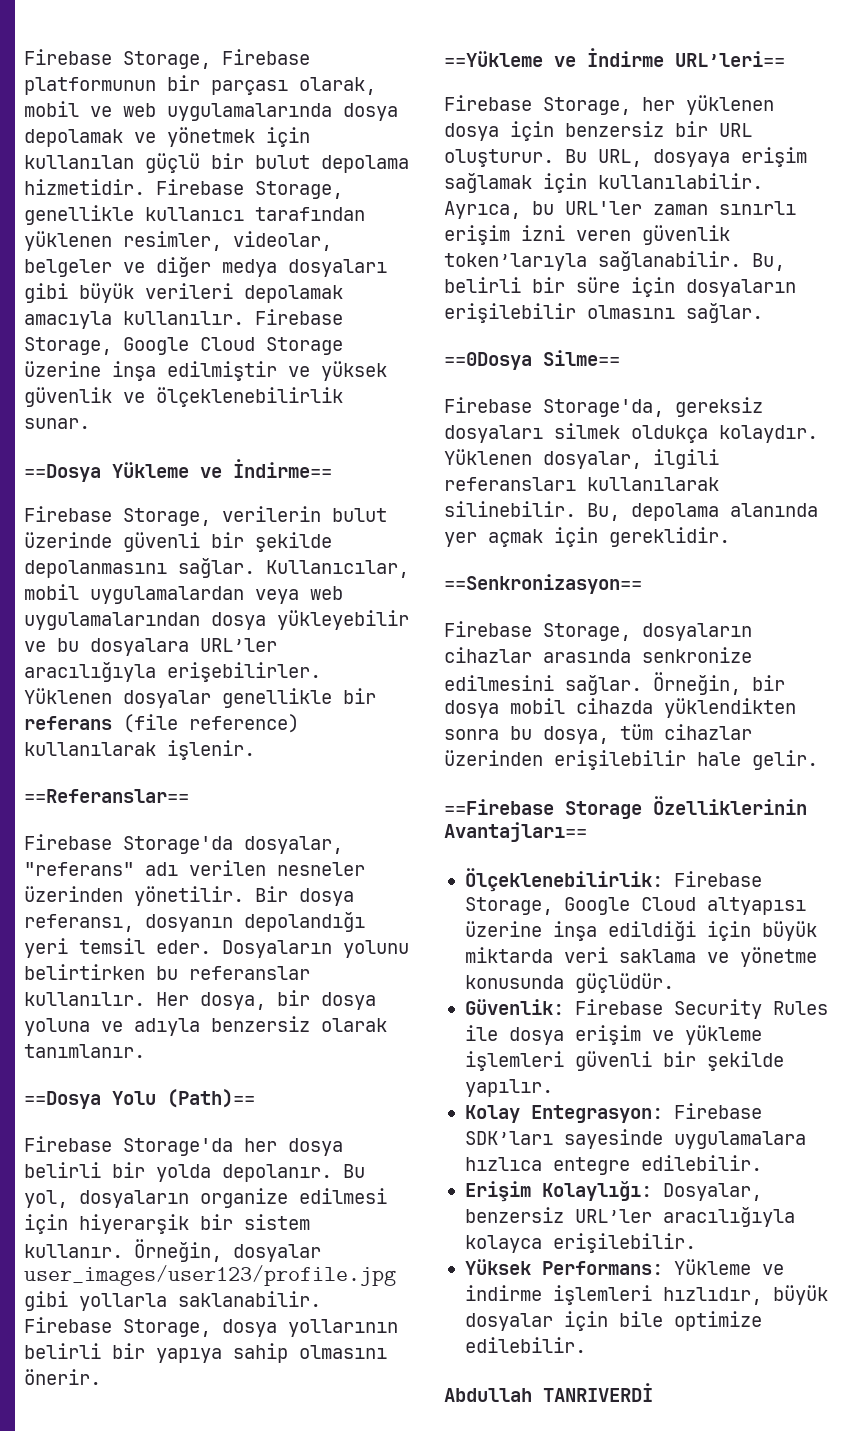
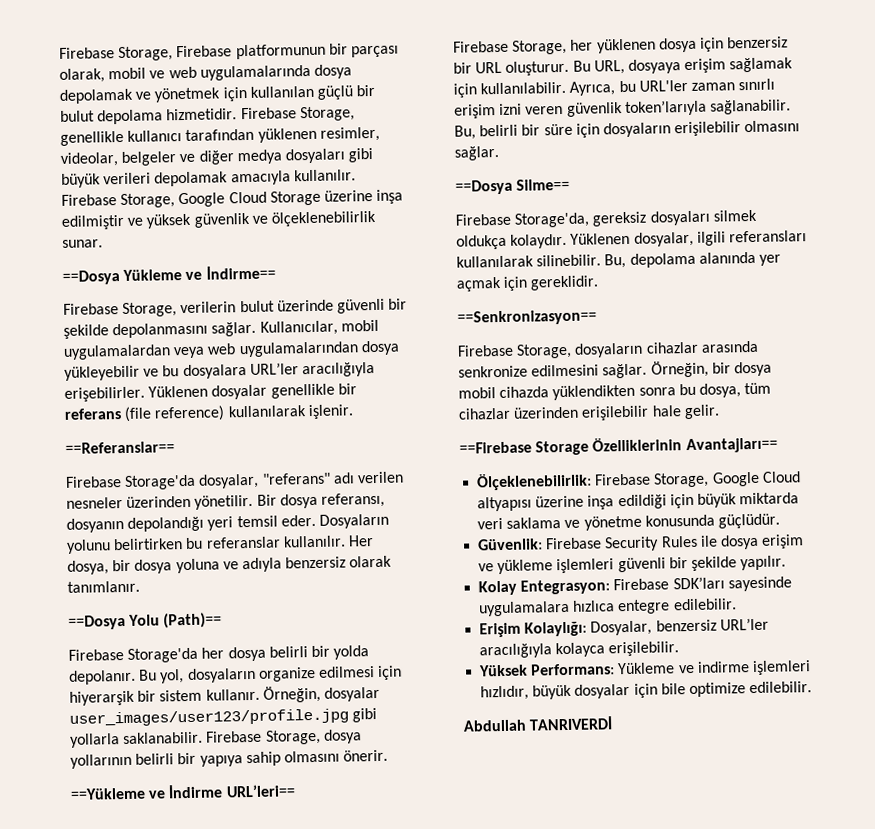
- ==0Dosya Silme==
+ ==Dosya Silme==

